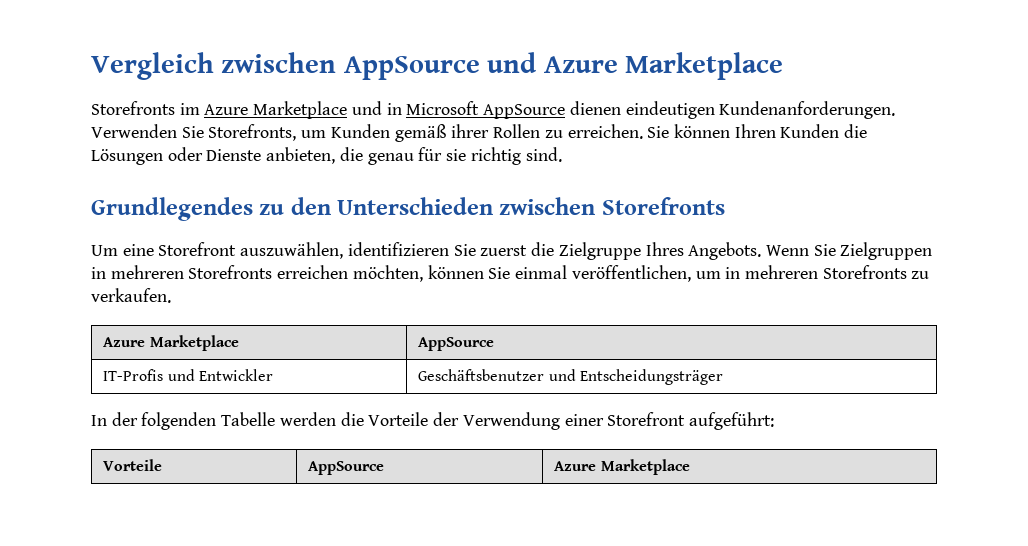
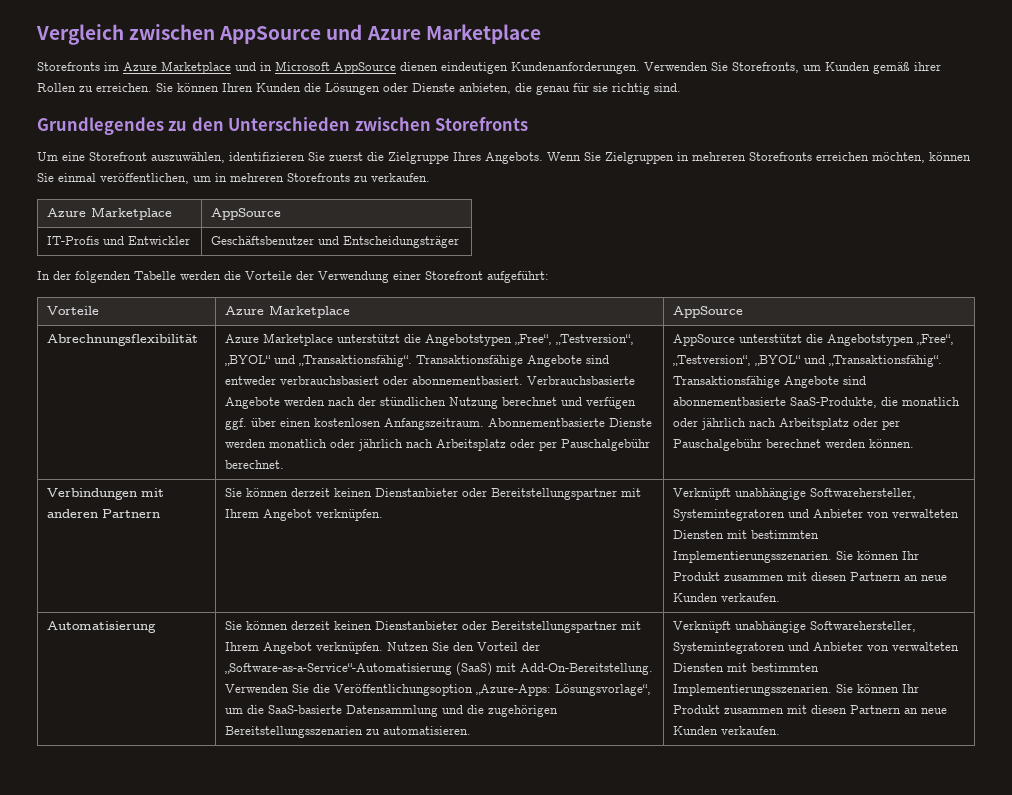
- Vorteile | AppSource | Azure Marketplace
+ Vorteile | Azure Marketplace | AppSource
+ Abrechnungsflexibilität | Azure Marketplace unterstützt die Angebotstypen „Free“, „Testversion“, „BYOL“ und „Transaktionsfähig“. Transaktionsfähige Angebote sind entweder verbrauchsbasiert oder abonnementbasiert. Verbrauchsbasierte Angebote werden nach der stündlichen Nutzung berechnet und verfügen ggf. über einen kostenlosen Anfangszeitraum. Abonnementbasierte Dienste werden monatlich oder jährlich nach Arbeitsplatz oder per Pauschalgebühr berechnet. | AppSource unterstützt die Angebotstypen „Free“, „Testversion“, „BYOL“ und „Transaktionsfähig“. Transaktionsfähige Angebote sind abonnementbasierte SaaS-Produkte, die monatlich oder jährlich nach Arbeitsplatz oder per Pauschalgebühr berechnet werden können.
+ Verbindungen mit anderen Partnern | Sie können derzeit keinen Dienstanbieter oder Bereitstellungspartner mit Ihrem Angebot verknüpfen. | Verknüpft unabhängige Softwarehersteller, Systemintegratoren und Anbieter von verwalteten Diensten mit bestimmten Implementierungsszenarien. Sie können Ihr Produkt zusammen mit diesen Partnern an neue Kunden verkaufen.
+ Automatisierung | Sie können derzeit keinen Dienstanbieter oder Bereitstellungspartner mit Ihrem Angebot verknüpfen. Nutzen Sie den Vorteil der „Software-as-a-Service“-Automatisierung (SaaS) mit Add-On-Bereitstellung. Verwenden Sie die Veröffentlichungsoption „Azure-Apps: Lösungsvorlage“, um die SaaS-basierte Datensammlung und die zugehörigen Bereitstellungsszenarien zu automatisieren. | Verknüpft unabhängige Softwarehersteller, Systemintegratoren und Anbieter von verwalteten Diensten mit bestimmten Implementierungsszenarien. Sie können Ihr Produkt zusammen mit diesen Partnern an neue Kunden verkaufen.

